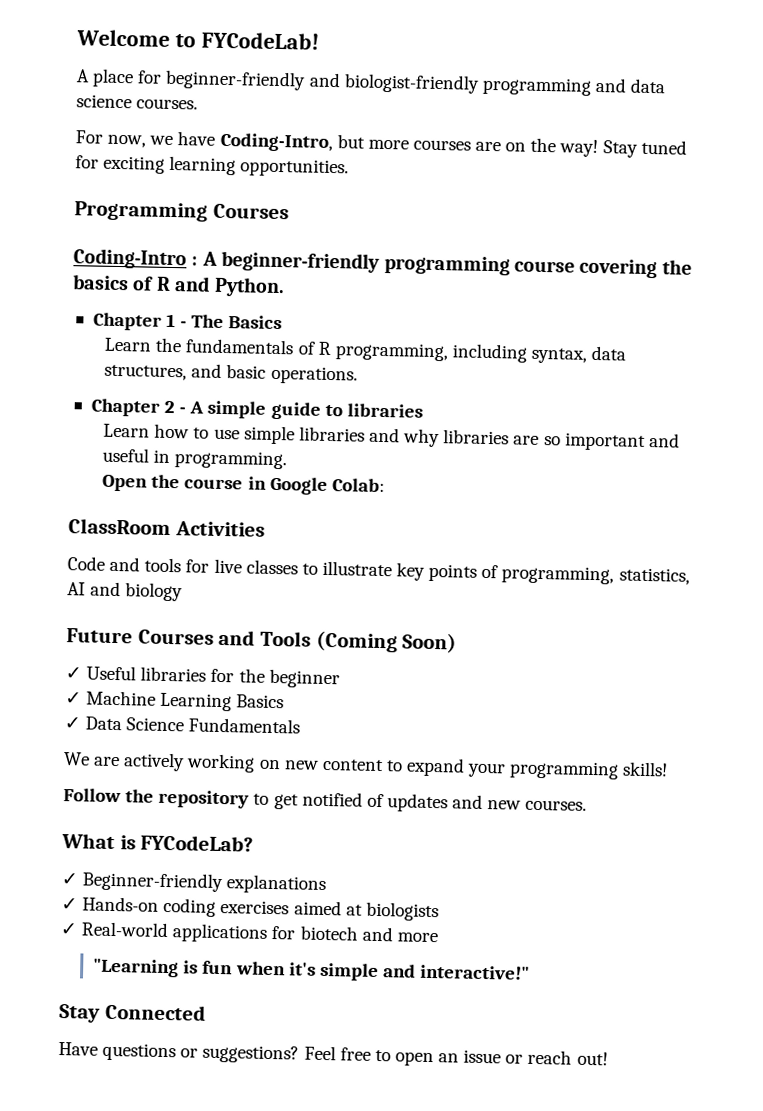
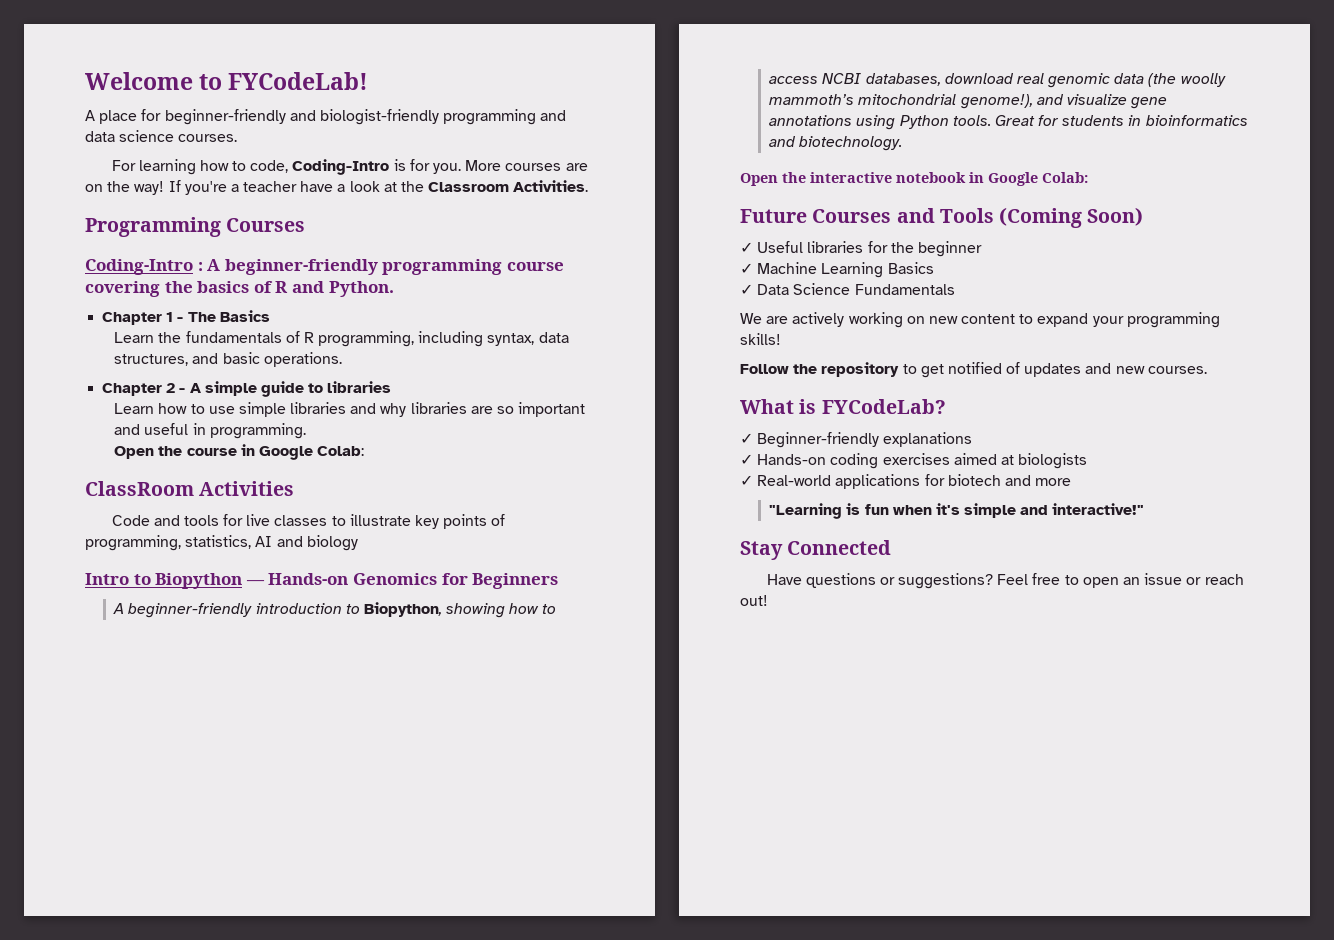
- For now, we have Coding-Intro, but more courses are on the way!
+ For learning how to code, Coding-Intro is for you. More courses are on the way!
- Stay tuned for exciting learning opportunities.
+ If you're a teacher have a look at the Classroom Activities.
+ Intro to Biopython — Hands-on Genomics for Beginners
+ A beginner-friendly introduction to Biopython, showing how to access NCBI databases, download real genomic data (the woolly mammoth’s mitochondrial genome!), and visualize gene annotations using Python tools. Great for students in bioinformatics and biotechnology.
+ Open the interactive notebook in Google Colab:

